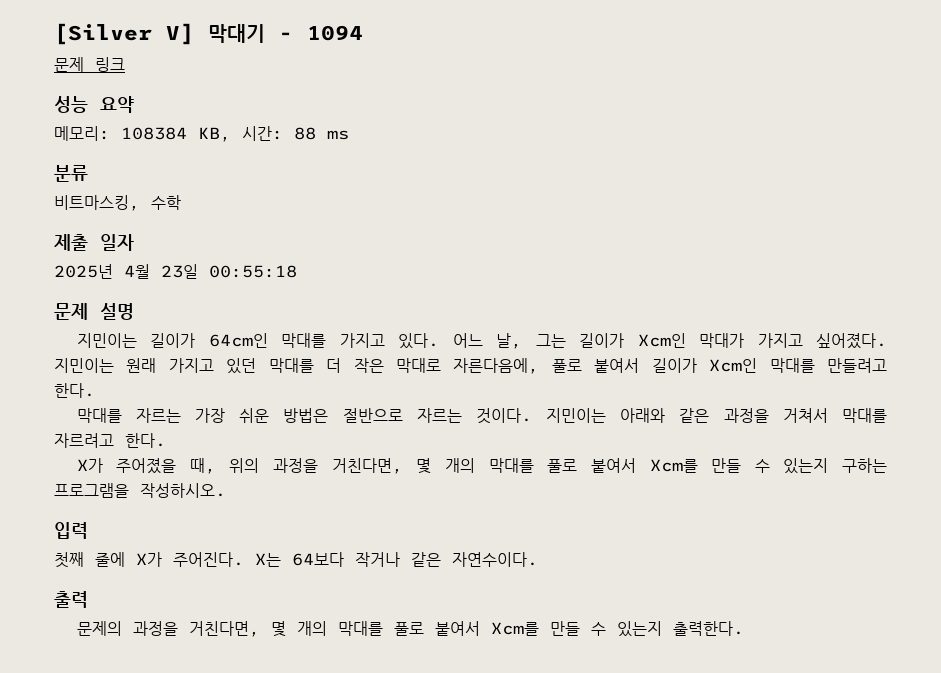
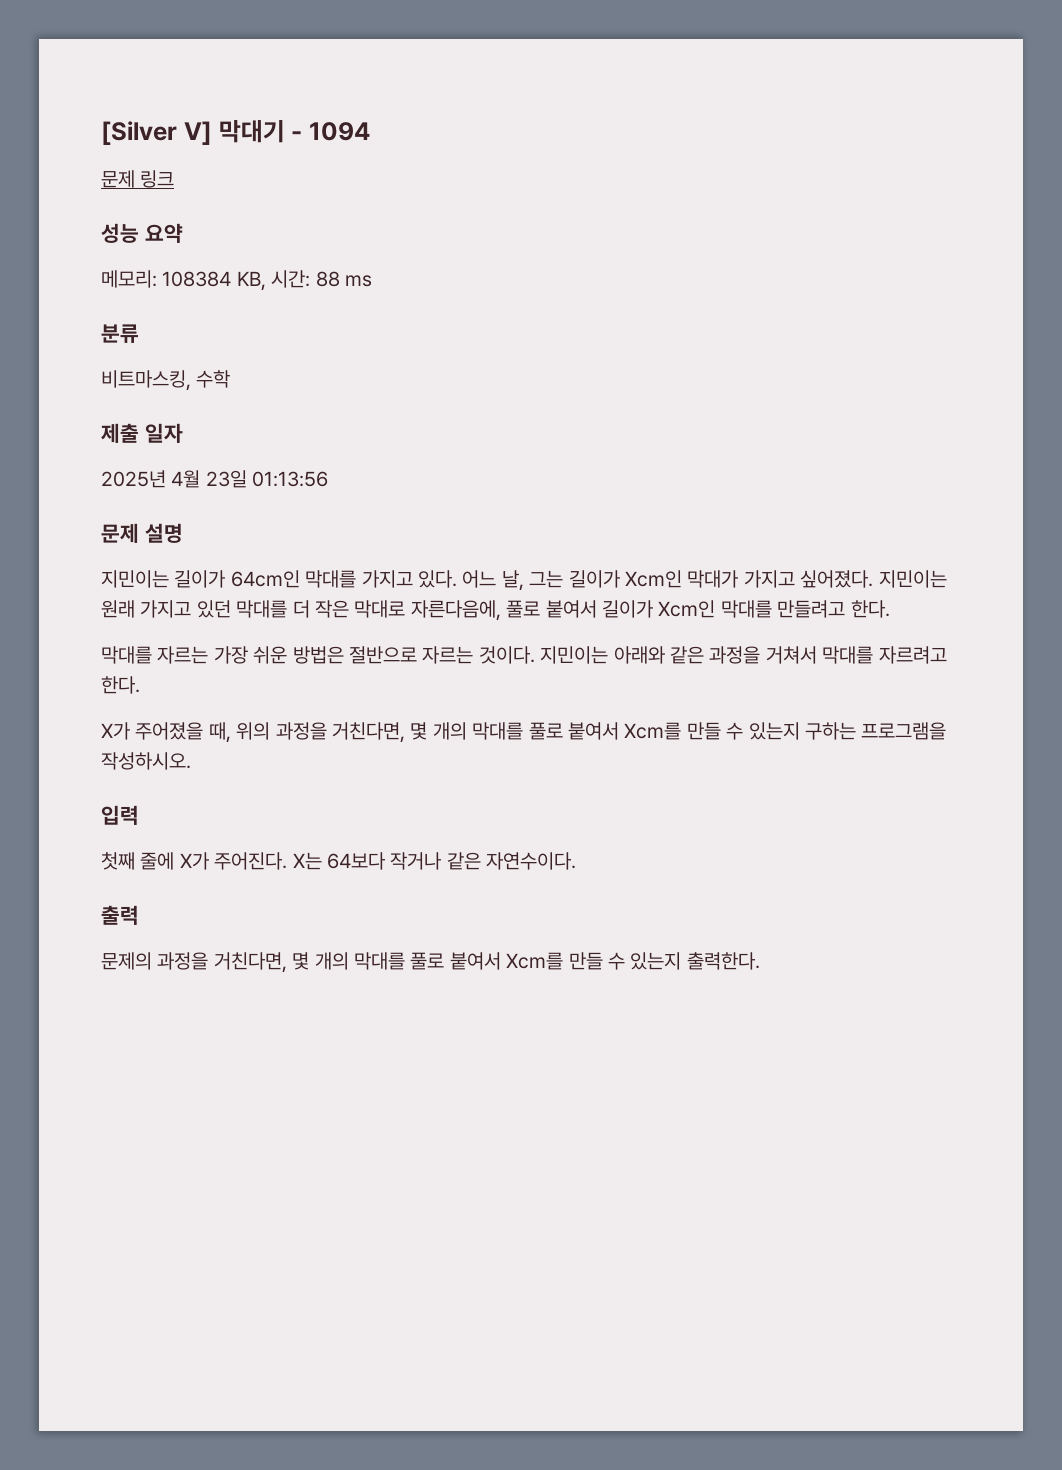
- 2025년 4월 23일 00:55:18
+ 2025년 4월 23일 01:13:56

